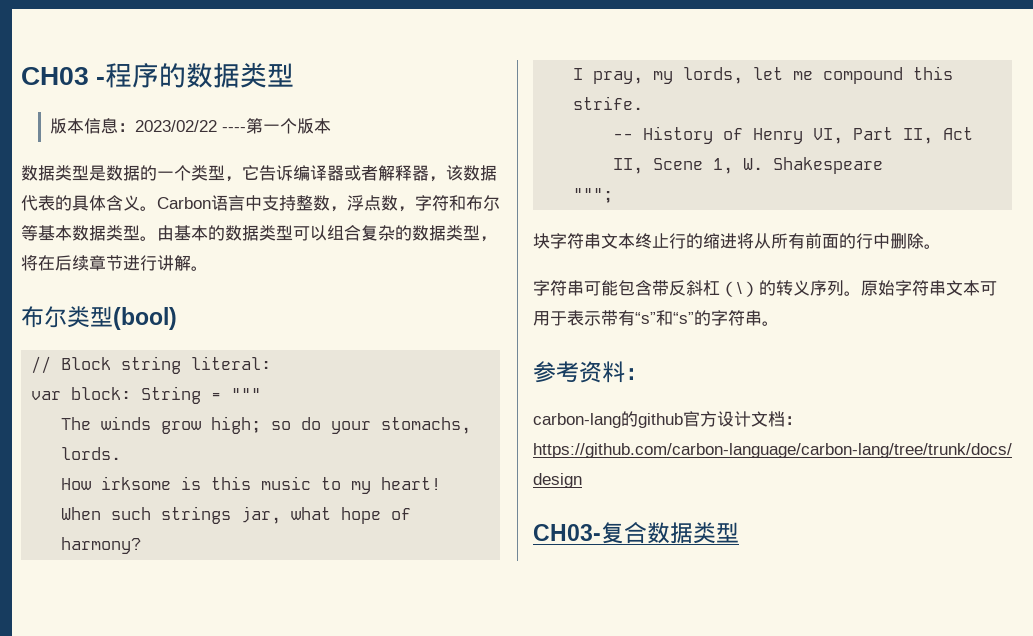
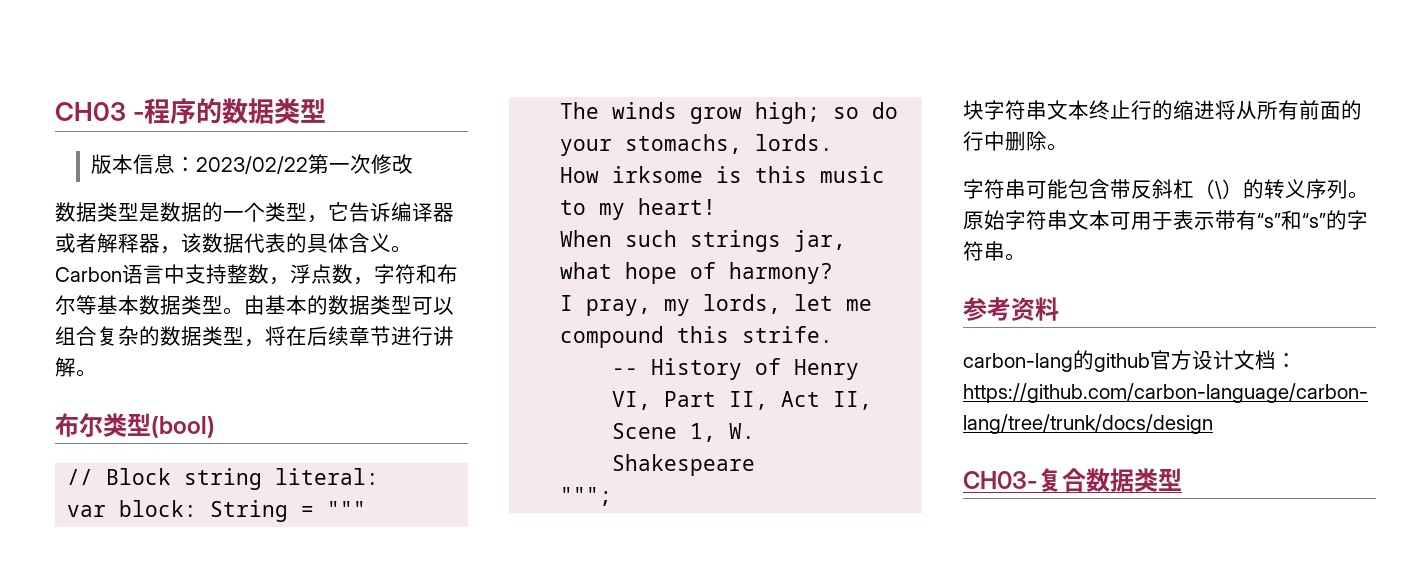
- 版本信息：2023/02/22 ----第一个版本
+ 版本信息：2023/02/22第一次修改
- 参考资料：
+ 参考资料

